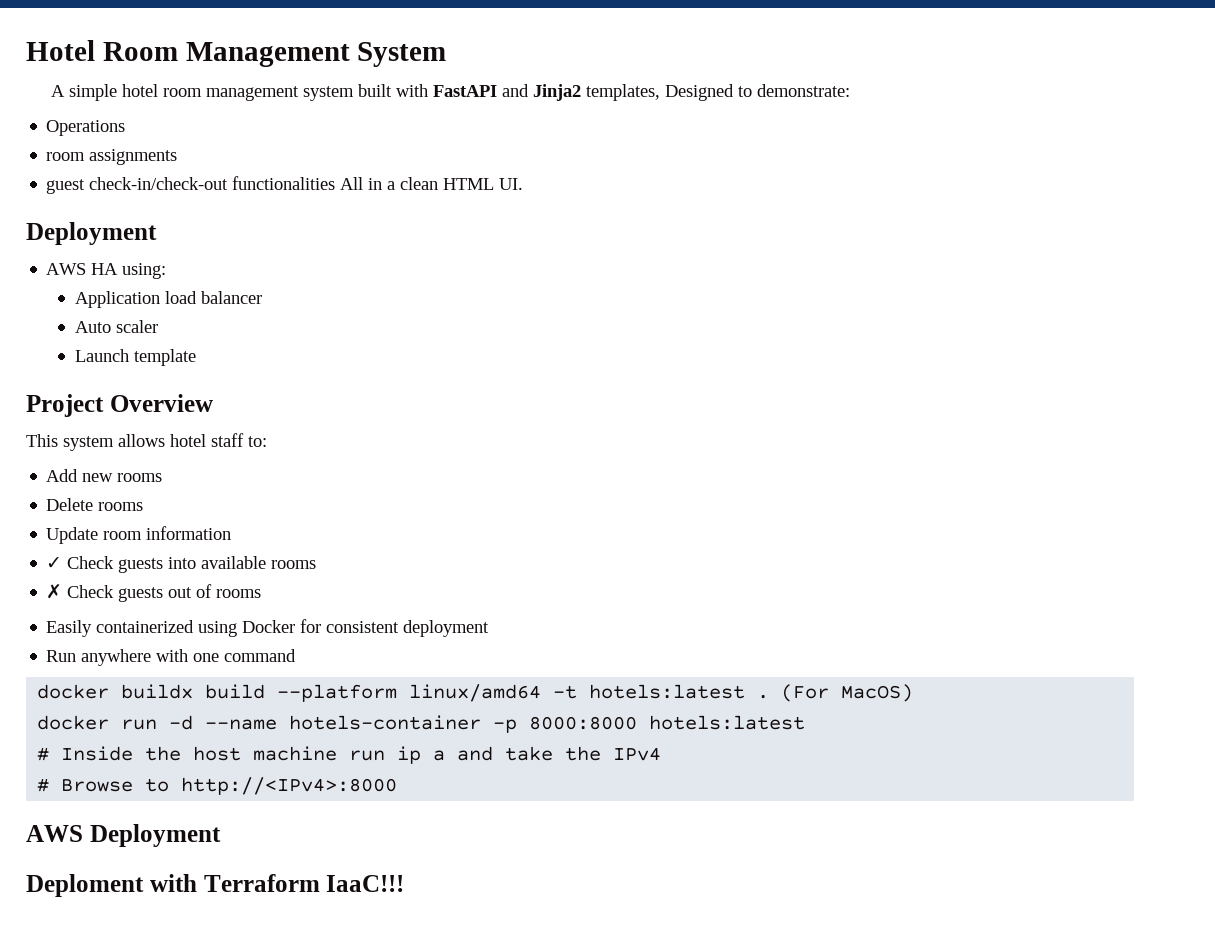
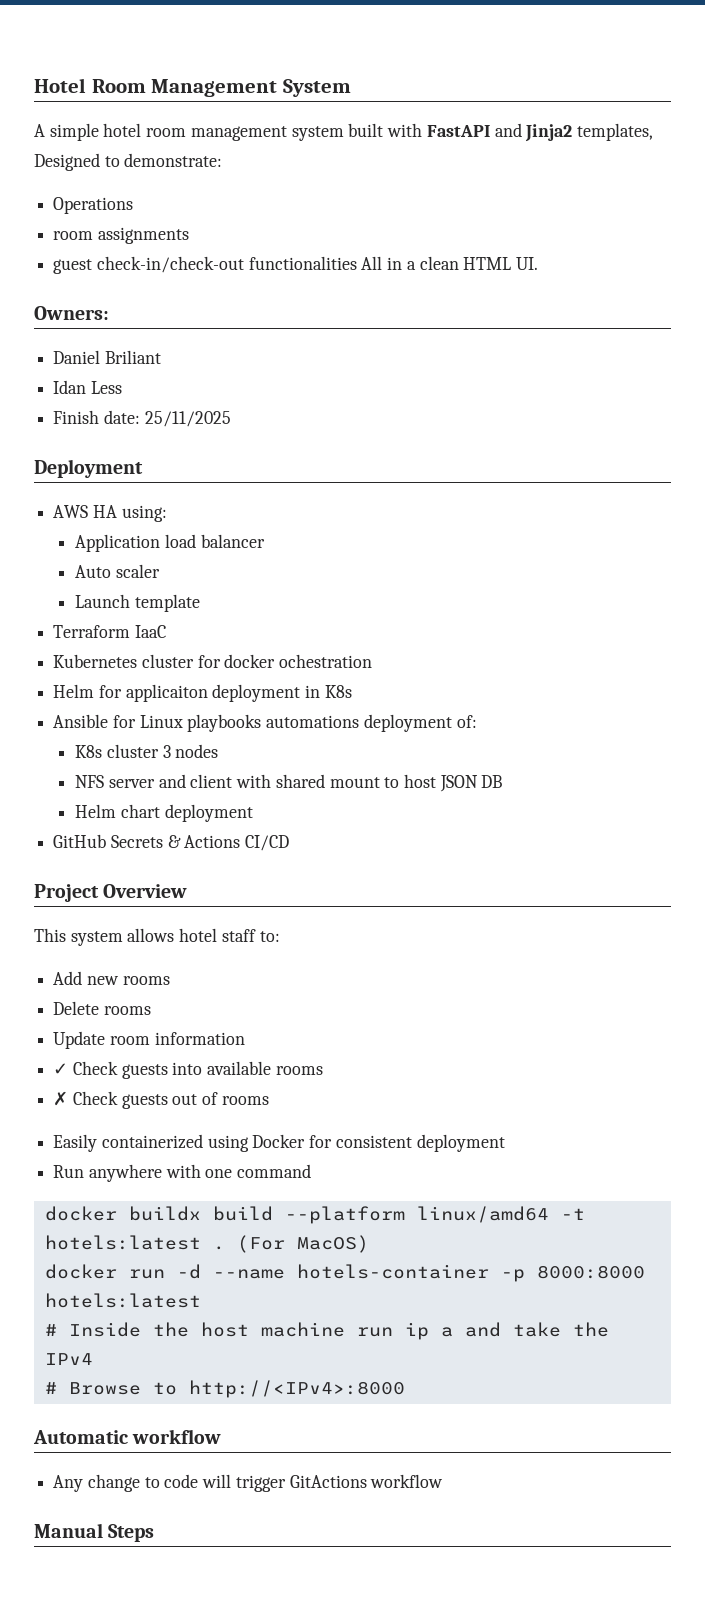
+ Owners:
+ Daniel Briliant
+ Idan Less
+ Finish date: 25/11/2025
+ Terraform IaaC
+ Kubernetes cluster for docker ochestration
+ Helm for applicaiton deployment in K8s
+ Ansible for Linux playbooks automations deployment of:
+ K8s cluster 3 nodes
+ NFS server and client with shared mount to host JSON DB
+ Helm chart deployment
+ GitHub Secrets & Actions CI/CD
- AWS Deployment
- Deploment with Terraform IaaC!!!
+ Automatic workflow
+ Any change to code will trigger GitActions workflow
+ Manual Steps

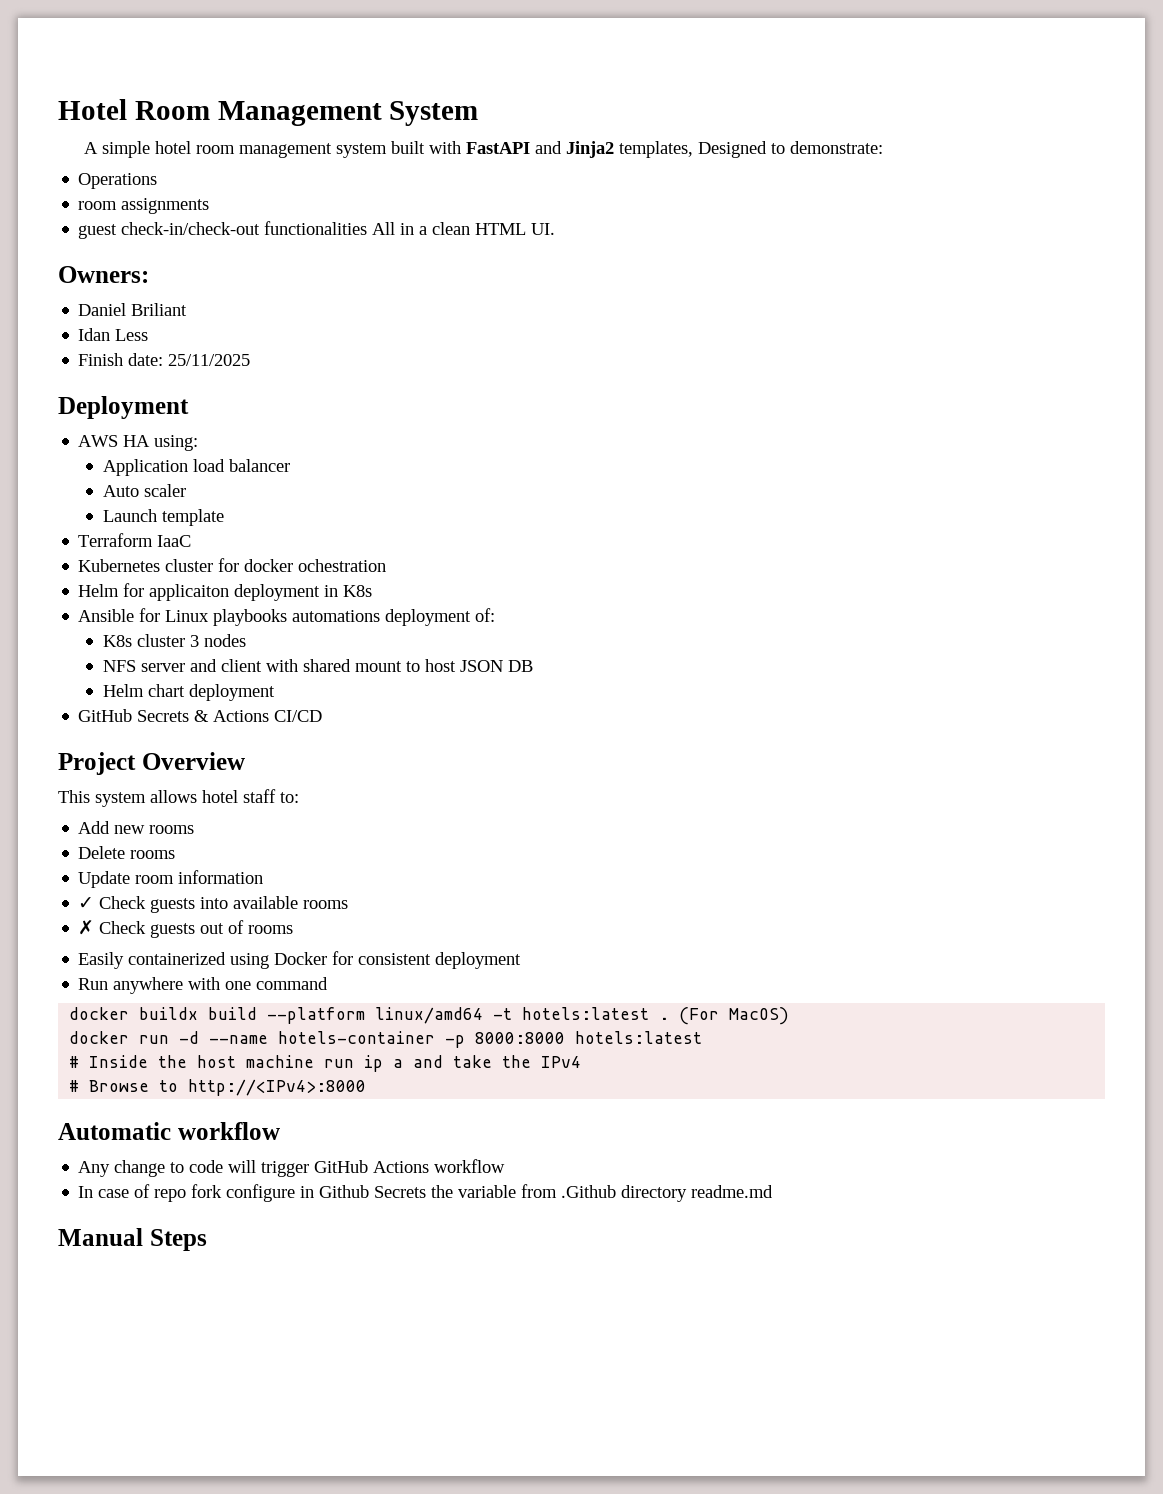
- Any change to code will trigger GitActions workflow
+ Any change to code will trigger GitHub Actions workflow
+ In case of repo fork configure in Github Secrets the variable from .Github directory readme.md

